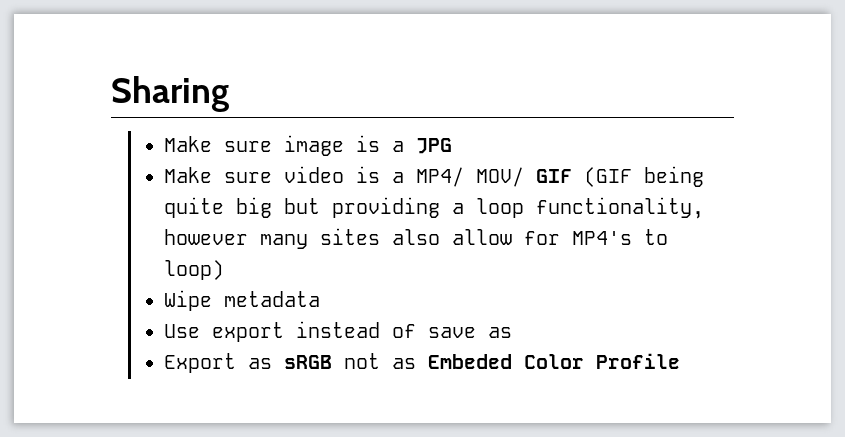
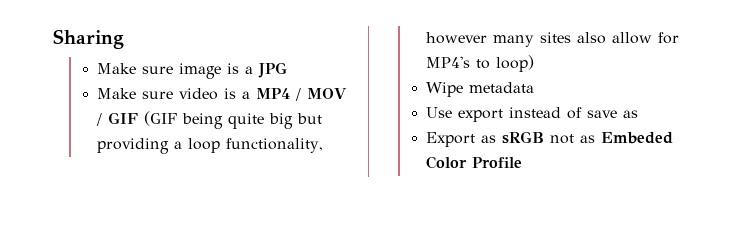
- Make sure video is a MP4/ MOV/ GIF (GIF being quite big but providing a loop functionality, however many sites also allow for MP4's to loop)
+ Make sure video is a MP4 / MOV / GIF (GIF being quite big but providing a loop functionality, however many sites also allow for MP4's to loop)

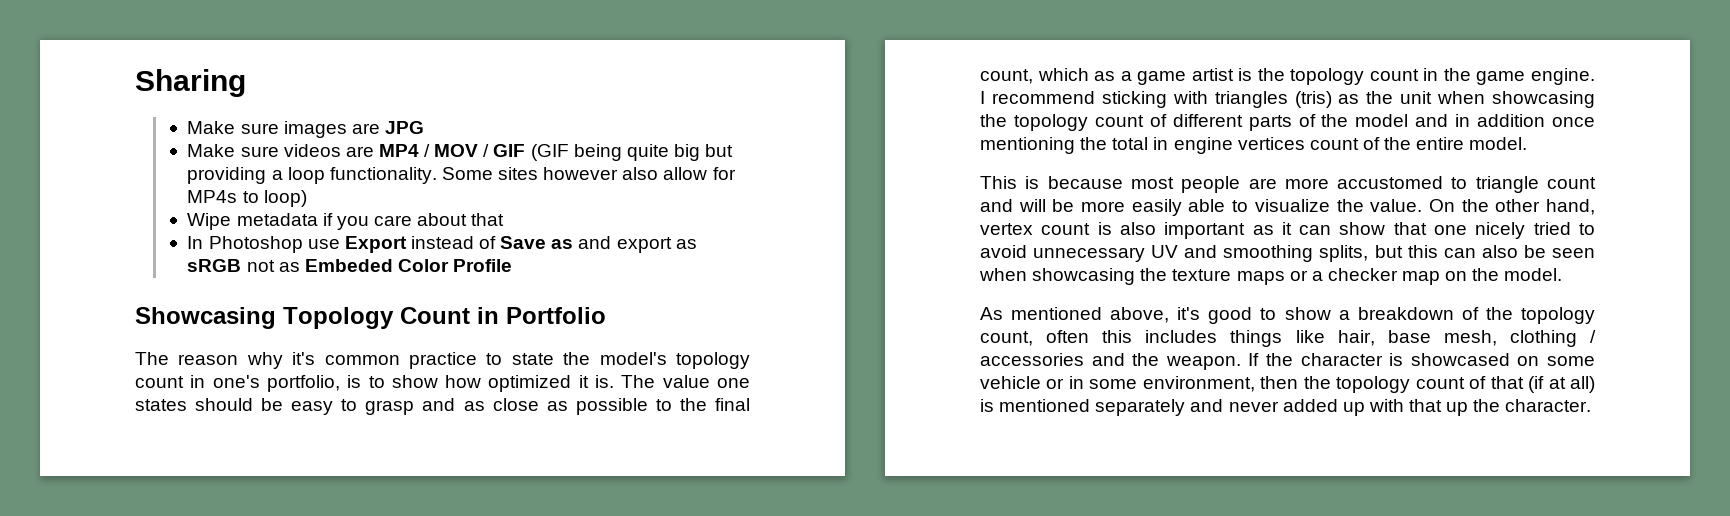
- Make sure image is a JPG
+ Make sure images are JPG
- Make sure video is a MP4 / MOV / GIF (GIF being quite big but providing a loop functionality, however many sites also allow for MP4's to loop)
+ Make sure videos are MP4 / MOV / GIF (GIF being quite big but providing a loop functionality. Some sites however also allow for MP4s to loop)
- Wipe metadata
- Use export instead of save as
- Export as sRGB not as Embeded Color Profile
+ Wipe metadata if you care about that
+ In Photoshop use Export instead of Save as and export as sRGB not as Embeded Color Profile
+ Showcasing Topology Count in Portfolio
+ The reason why it's common practice to state the model's topology count in one's portfolio, is to show how optimized it is. The value one states should be easy to grasp and as close as possible to the final count, which as a game artist is the topology count in the game engine. I recommend sticking with triangles (tris) as the unit when showcasing the topology count of different parts of the model and in addition once mentioning the total in engine vertices count of the entire model.
+ This is because most people are more accustomed to triangle count and will be more easily able to visualize the value. On the other hand, vertex count is also important as it can show that one nicely tried to avoid unnecessary UV and smoothing splits, but this can also be seen when showcasing the texture maps or a checker map on the model.
+ As mentioned above, it's good to show a breakdown of the topology count, often this includes things like hair, base mesh, clothing / accessories and the weapon. If the character is showcased on some vehicle or in some environment, then the topology count of that (if at all) is mentioned separately and never added up with that up the character.

